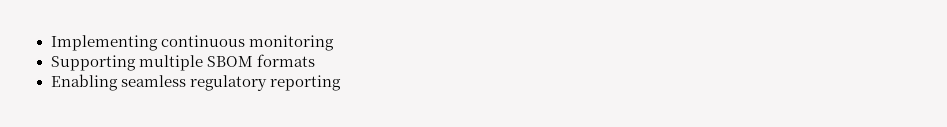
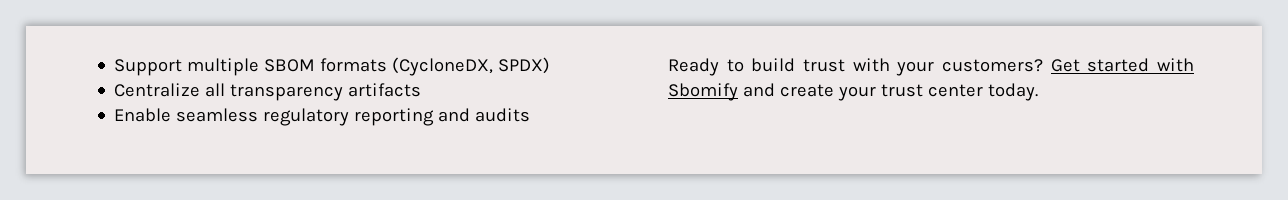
- Implementing continuous monitoring
- Supporting multiple SBOM formats
- Enabling seamless regulatory reporting
+ Support multiple SBOM formats (CycloneDX, SPDX)
+ Centralize all transparency artifacts
+ Enable seamless regulatory reporting and audits
+ Ready to build trust with your customers? Get started with Sbomify and create your trust center today.

